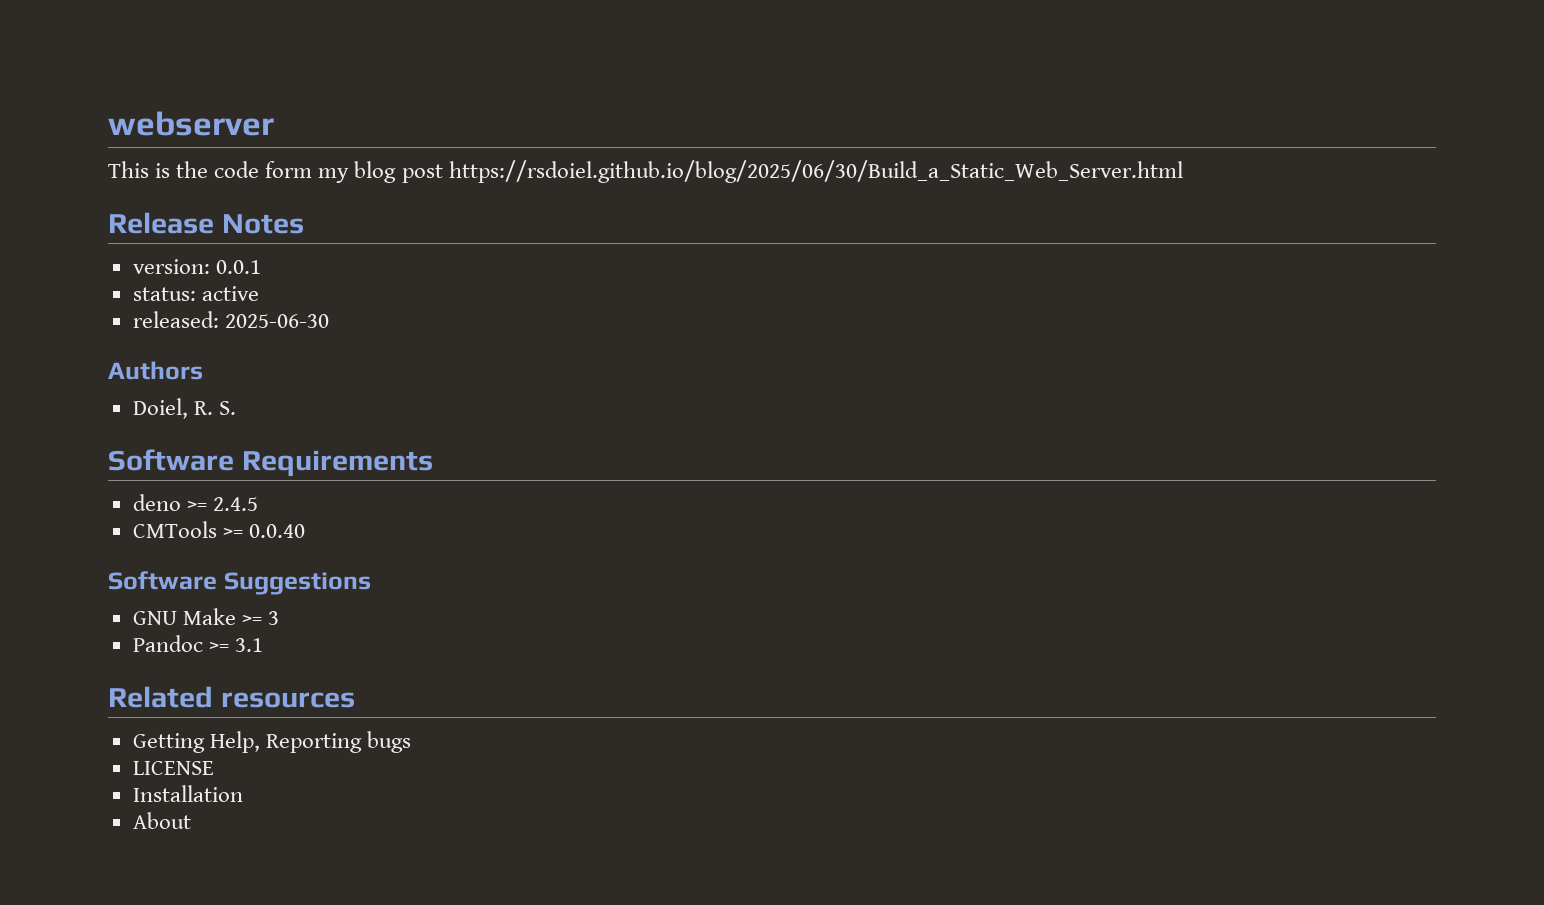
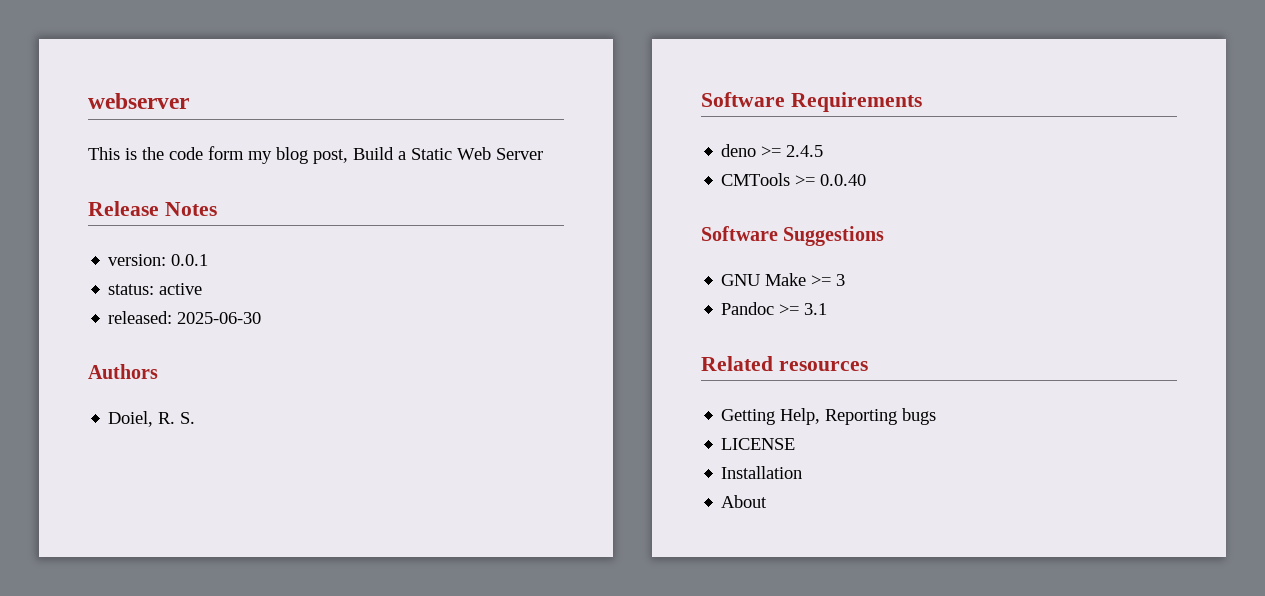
- This is the code form my blog post https://rsdoiel.github.io/blog/2025/06/30/Build_a_Static_Web_Server.html
+ This is the code form my blog post, Build a Static Web Server

